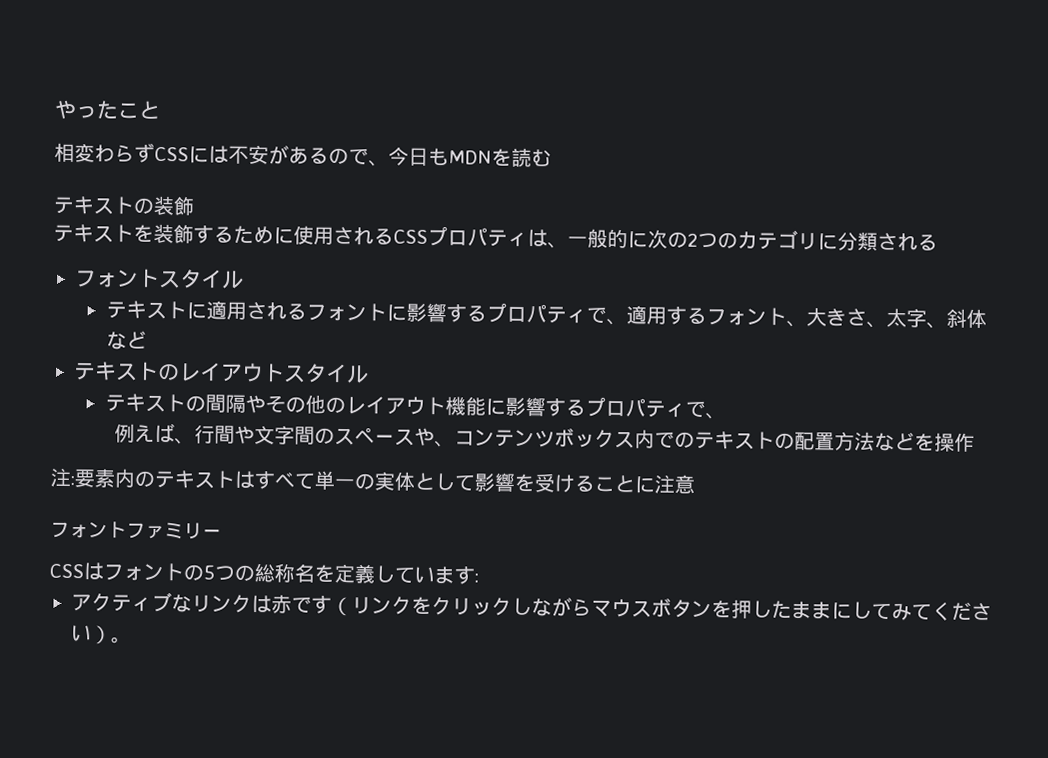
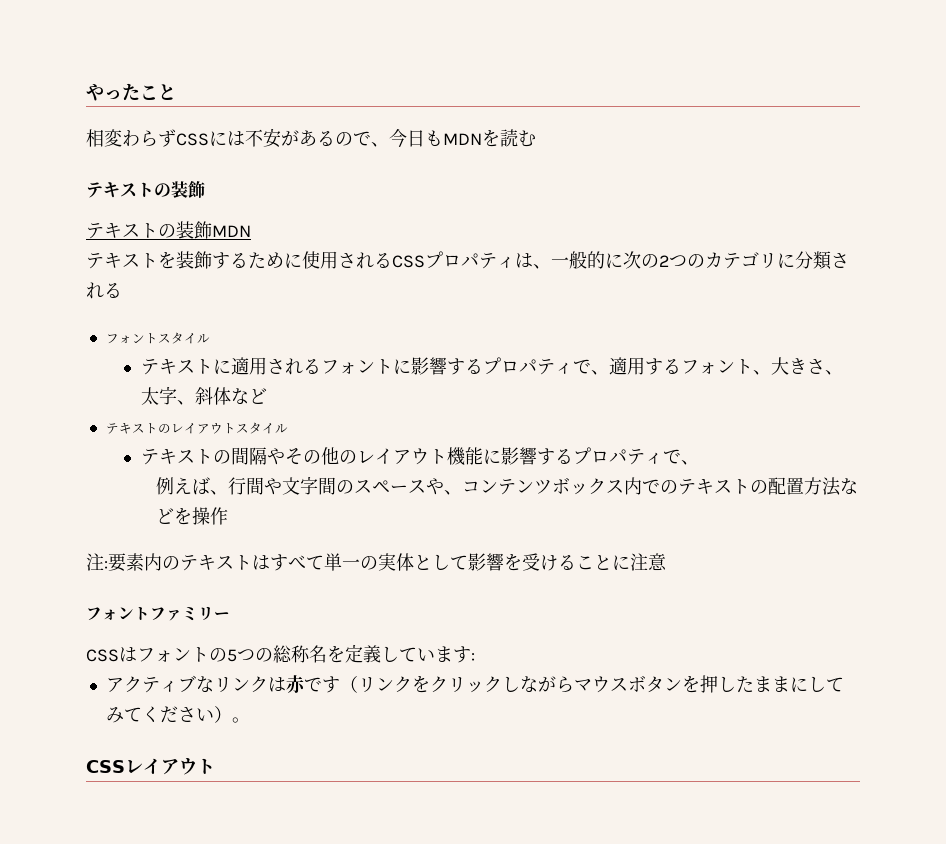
+ テキストの装飾MDN
+ CSSレイアウト

